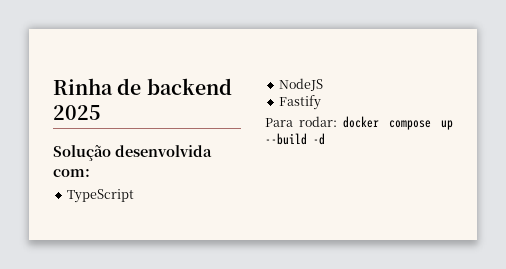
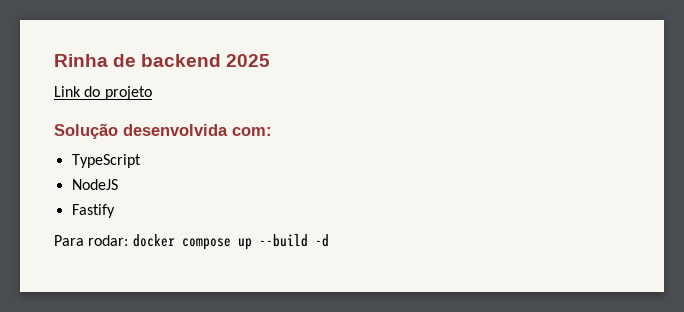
+ Link do projeto

